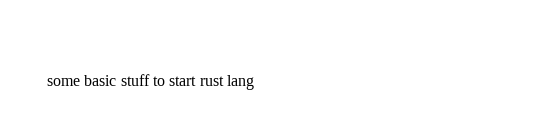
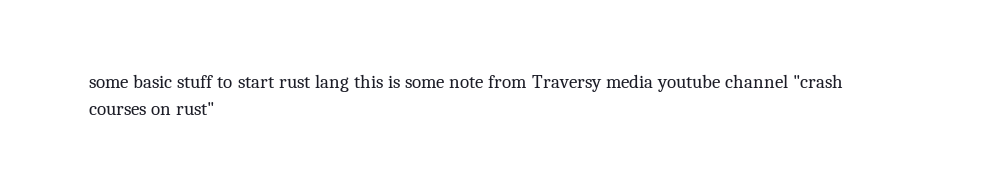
- some basic stuff to start rust lang
+ some basic stuff to start rust lang this is some note from Traversy media youtube channel "crash courses on rust"

